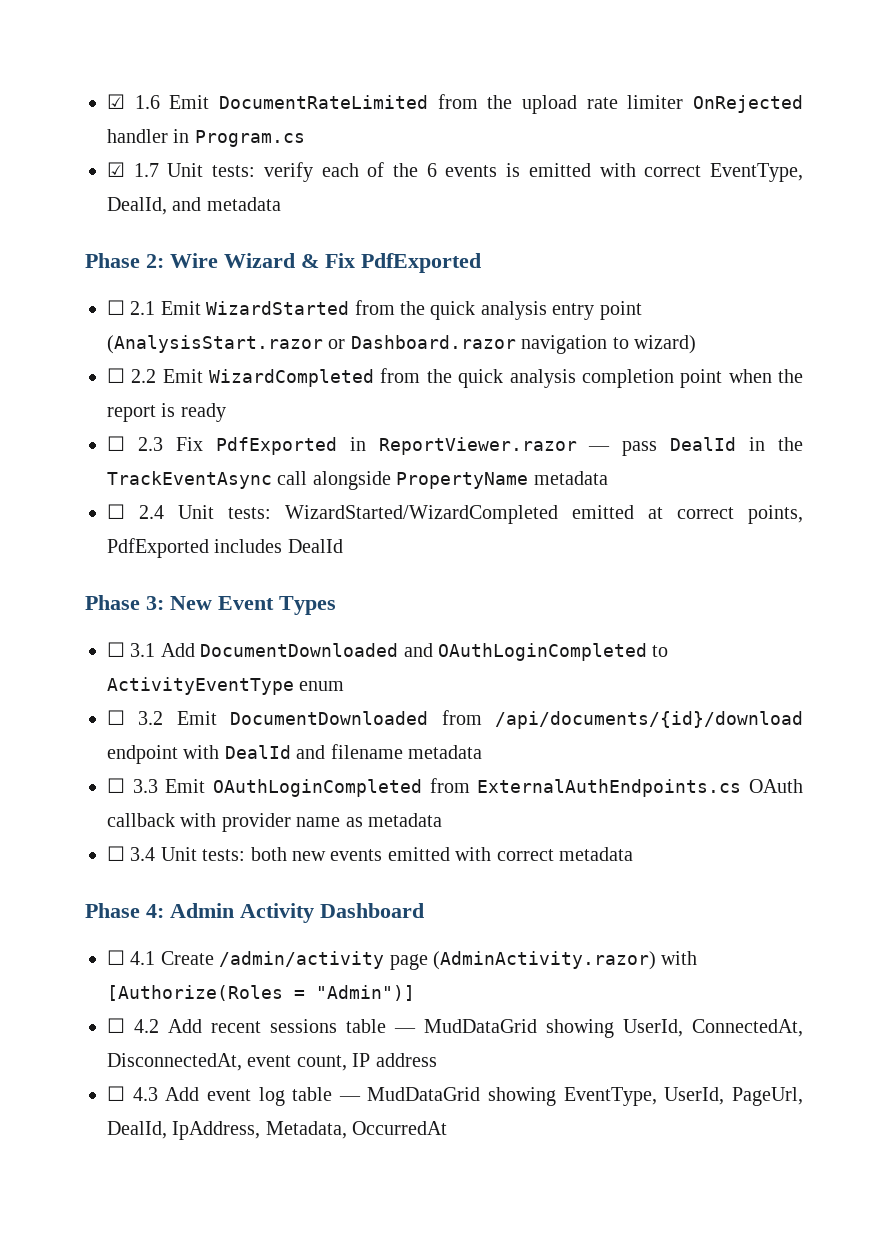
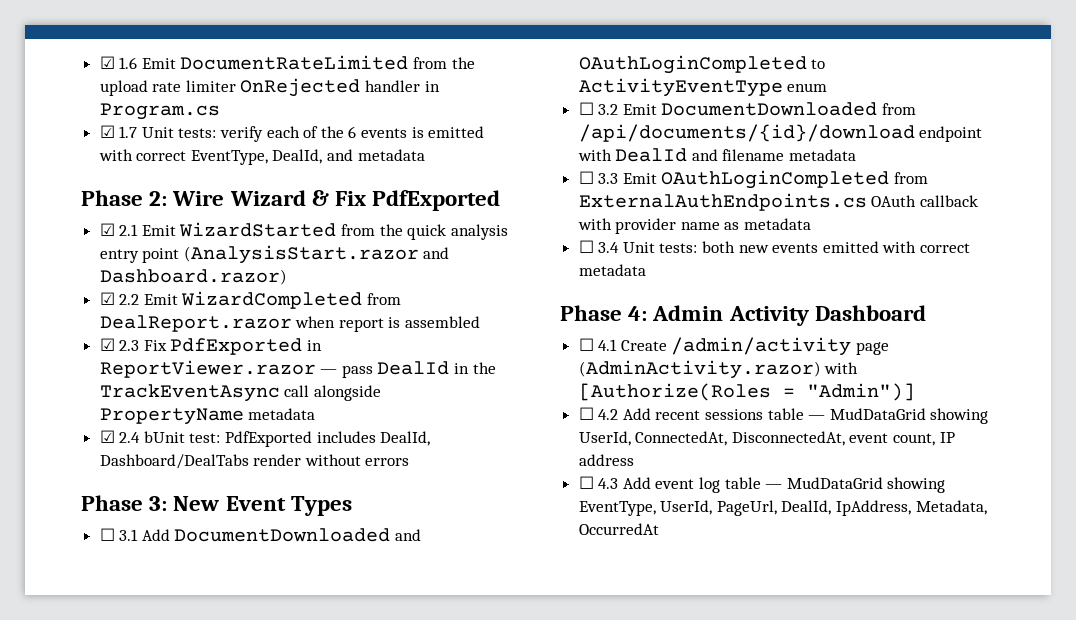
- ☐ 2.1 Emit WizardStarted from the quick analysis entry point (AnalysisStart.razor or Dashboard.razor navigation to wizard)
- ☐ 2.2 Emit WizardCompleted from the quick analysis completion point when the report is ready
- ☐ 2.3 Fix PdfExported in ReportViewer.razor — pass DealId in the TrackEventAsync call alongside PropertyName metadata
+ ☑ 2.1 Emit WizardStarted from the quick analysis entry point (AnalysisStart.razor and Dashboard.razor)
+ ☑ 2.2 Emit WizardCompleted from DealReport.razor when report is assembled
+ ☑ 2.3 Fix PdfExported in ReportViewer.razor — pass DealId in the TrackEventAsync call alongside PropertyName metadata
- ☐ 2.4 Unit tests: WizardStarted/WizardCompleted emitted at correct points, PdfExported includes DealId
+ ☑ 2.4 bUnit test: PdfExported includes DealId, Dashboard/DealTabs render without errors

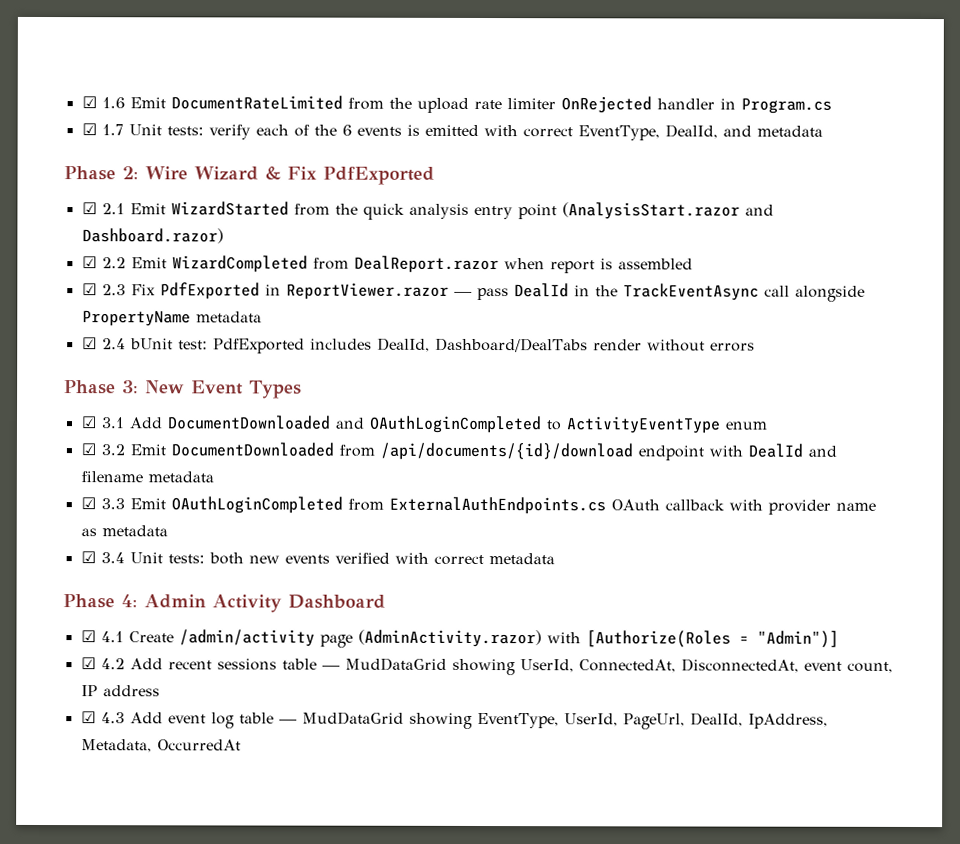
- ☐ 3.1 Add DocumentDownloaded and OAuthLoginCompleted to ActivityEventType enum
+ ☑ 3.1 Add DocumentDownloaded and OAuthLoginCompleted to ActivityEventType enum
- ☐ 3.2 Emit DocumentDownloaded from /api/documents/{id}/download endpoint with DealId and filename metadata
+ ☑ 3.2 Emit DocumentDownloaded from /api/documents/{id}/download endpoint with DealId and filename metadata
- ☐ 3.3 Emit OAuthLoginCompleted from ExternalAuthEndpoints.cs OAuth callback with provider name as metadata
+ ☑ 3.3 Emit OAuthLoginCompleted from ExternalAuthEndpoints.cs OAuth callback with provider name as metadata
- ☐ 3.4 Unit tests: both new events emitted with correct metadata
+ ☑ 3.4 Unit tests: both new events verified with correct metadata
- ☐ 4.1 Create /admin/activity page (AdminActivity.razor) with [Authorize(Roles = "Admin")]
+ ☑ 4.1 Create /admin/activity page (AdminActivity.razor) with [Authorize(Roles = "Admin")]
- ☐ 4.2 Add recent sessions table — MudDataGrid showing UserId, ConnectedAt, DisconnectedAt, event count, IP address
+ ☑ 4.2 Add recent sessions table — MudDataGrid showing UserId, ConnectedAt, DisconnectedAt, event count, IP address
- ☐ 4.3 Add event log table — MudDataGrid showing EventType, UserId, PageUrl, DealId, IpAddress, Metadata, OccurredAt
+ ☑ 4.3 Add event log table — MudDataGrid showing EventType, UserId, PageUrl, DealId, IpAddress, Metadata, OccurredAt

